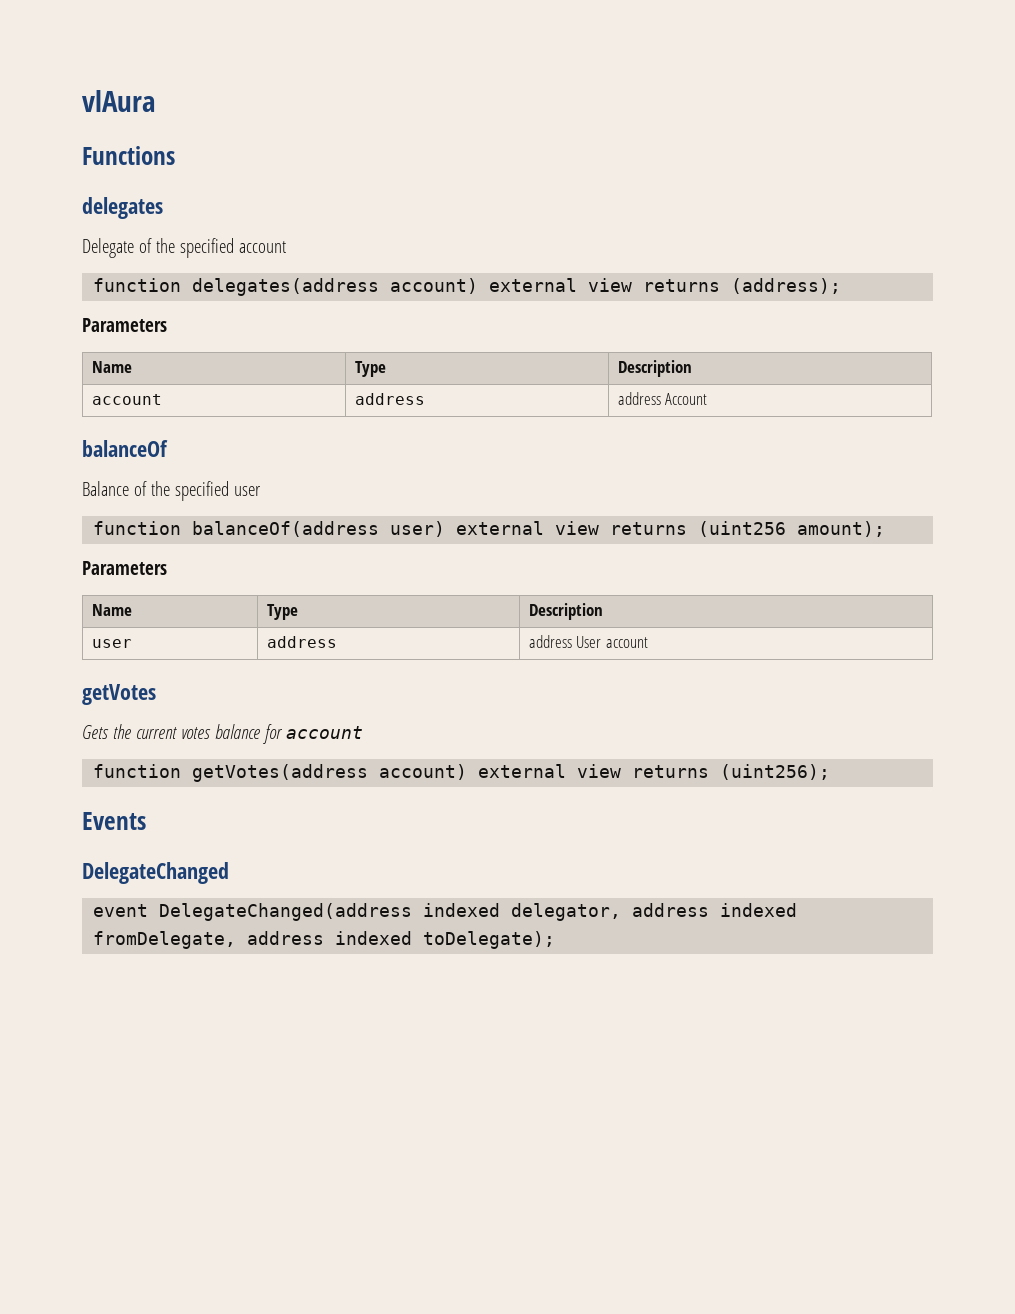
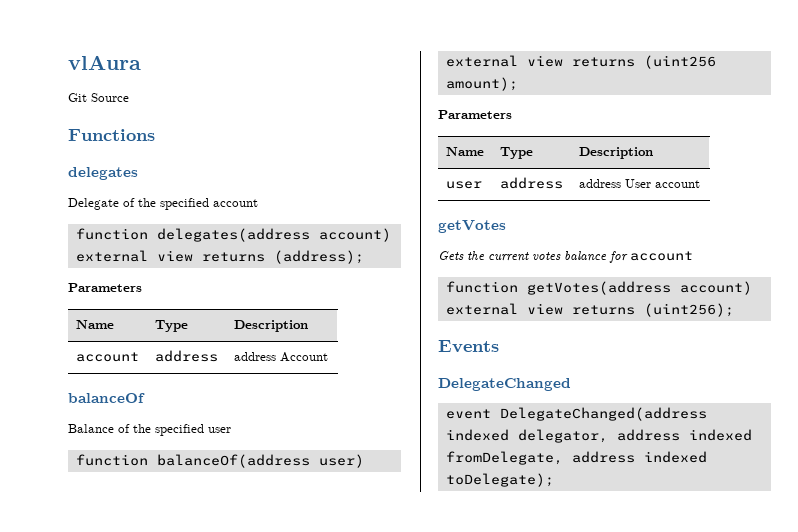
+ Git Source

